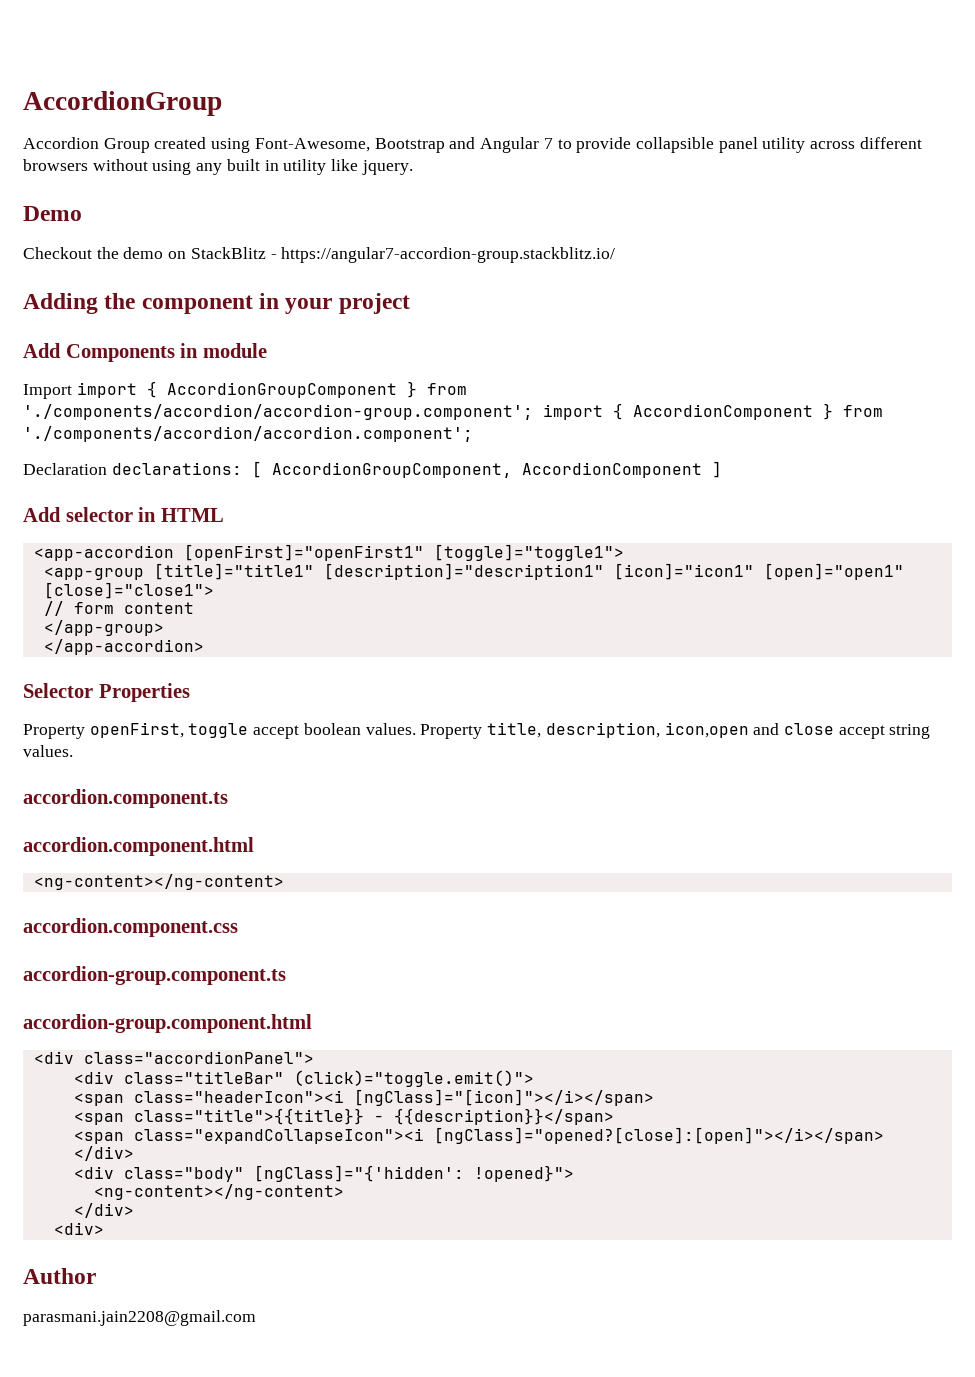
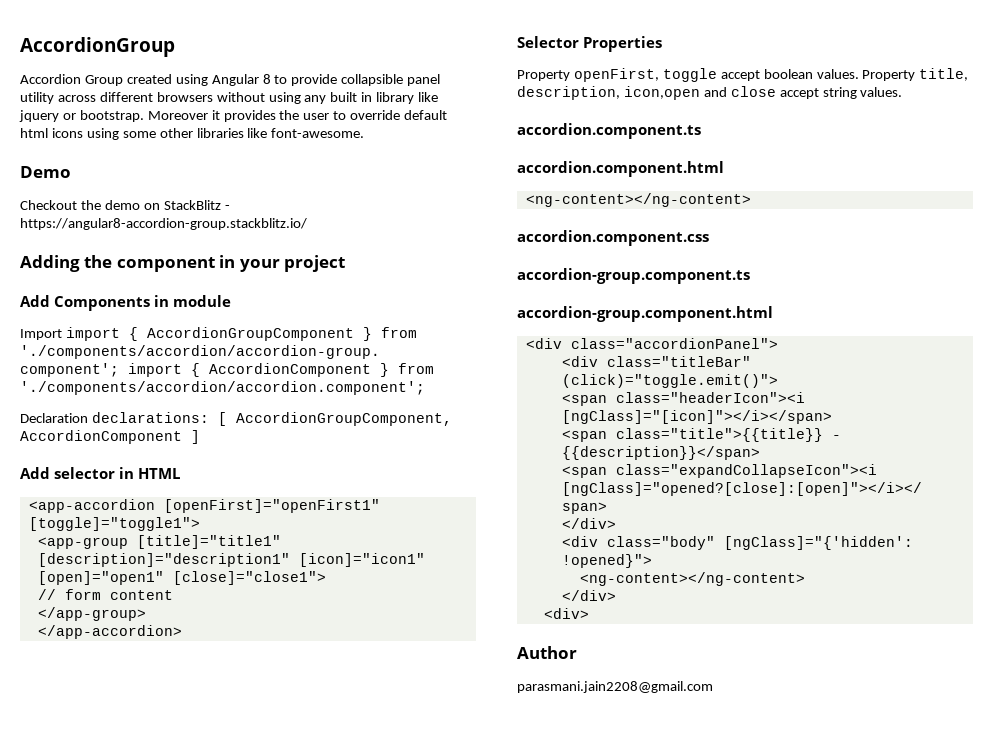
- Accordion Group created using Font-Awesome, Bootstrap and Angular 7 to provide collapsible panel utility across different browsers without using any built in utility like jquery.
+ Accordion Group created using Angular 8 to provide collapsible panel utility across different browsers without using any built in library like jquery or bootstrap. Moreover it provides the user to override default html icons using some other libraries like font-awesome.
- Checkout the demo on StackBlitz - https://angular7-accordion-group.stackblitz.io/
+ Checkout the demo on StackBlitz - https://angular8-accordion-group.stackblitz.io/

